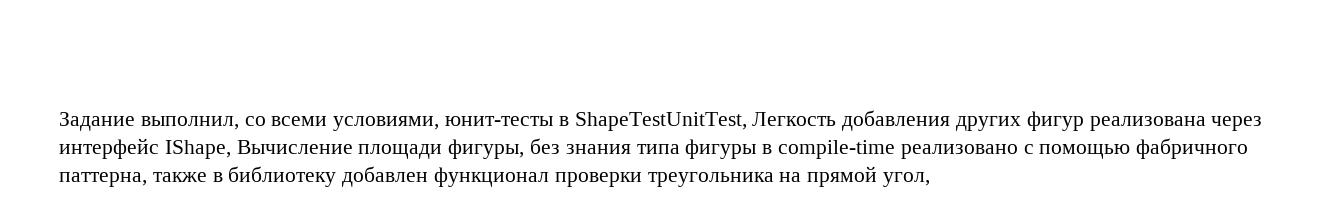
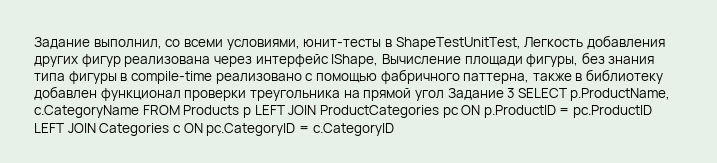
- Задание выполнил, со всеми условиями, юнит-тесты в ShapeTestUnitTest, Легкость добавления других фигур реализована через интерфейс IShape, Вычисление площади фигуры, без знания типа фигуры в compile-time реализовано с помощью фабричного паттерна, также в библиотеку добавлен функционал проверки треугольника на прямой угол,
+ Задание выполнил, со всеми условиями, юнит-тесты в ShapeTestUnitTest, Легкость добавления других фигур реализована через интерфейс IShape, Вычисление площади фигуры, без знания типа фигуры в compile-time реализовано с помощью фабричного паттерна, также в библиотеку добавлен функционал проверки треугольника на прямой угол Задание 3 SELECT p.ProductName, c.CategoryName FROM Products p LEFT JOIN ProductCategories pc ON p.ProductID = pc.ProductID LEFT JOIN Categories c ON pc.CategoryID = c.CategoryID

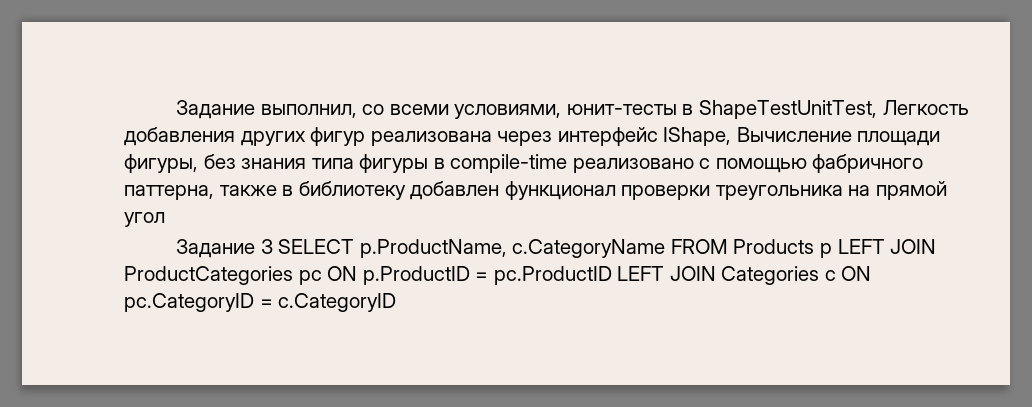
- Задание выполнил, со всеми условиями, юнит-тесты в ShapeTestUnitTest, Легкость добавления других фигур реализована через интерфейс IShape, Вычисление площади фигуры, без знания типа фигуры в compile-time реализовано с помощью фабричного паттерна, также в библиотеку добавлен функционал проверки треугольника на прямой угол Задание 3 SELECT p.ProductName, c.CategoryName FROM Products p LEFT JOIN ProductCategories pc ON p.ProductID = pc.ProductID LEFT JOIN Categories c ON pc.CategoryID = c.CategoryID
+ Задание выполнил, со всеми условиями, юнит-тесты в ShapeTestUnitTest, Легкость добавления других фигур реализована через интерфейс IShape, Вычисление площади фигуры, без знания типа фигуры в compile-time реализовано с помощью фабричного паттерна, также в библиотеку добавлен функционал проверки треугольника на прямой угол
+ Задание 3 SELECT p.ProductName, c.CategoryName FROM Products p LEFT JOIN ProductCategories pc ON p.ProductID = pc.ProductID LEFT JOIN Categories c ON pc.CategoryID = c.CategoryID

